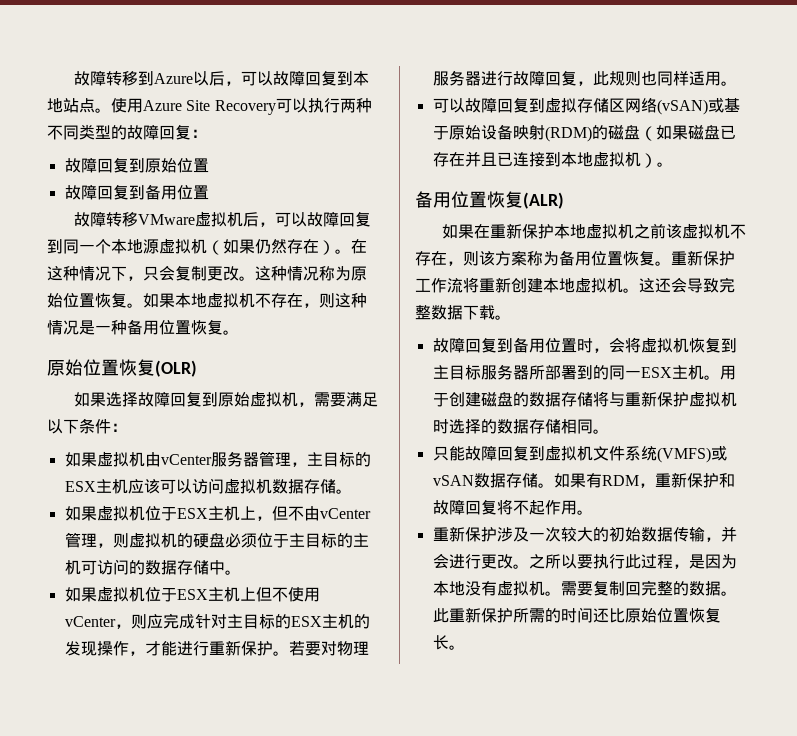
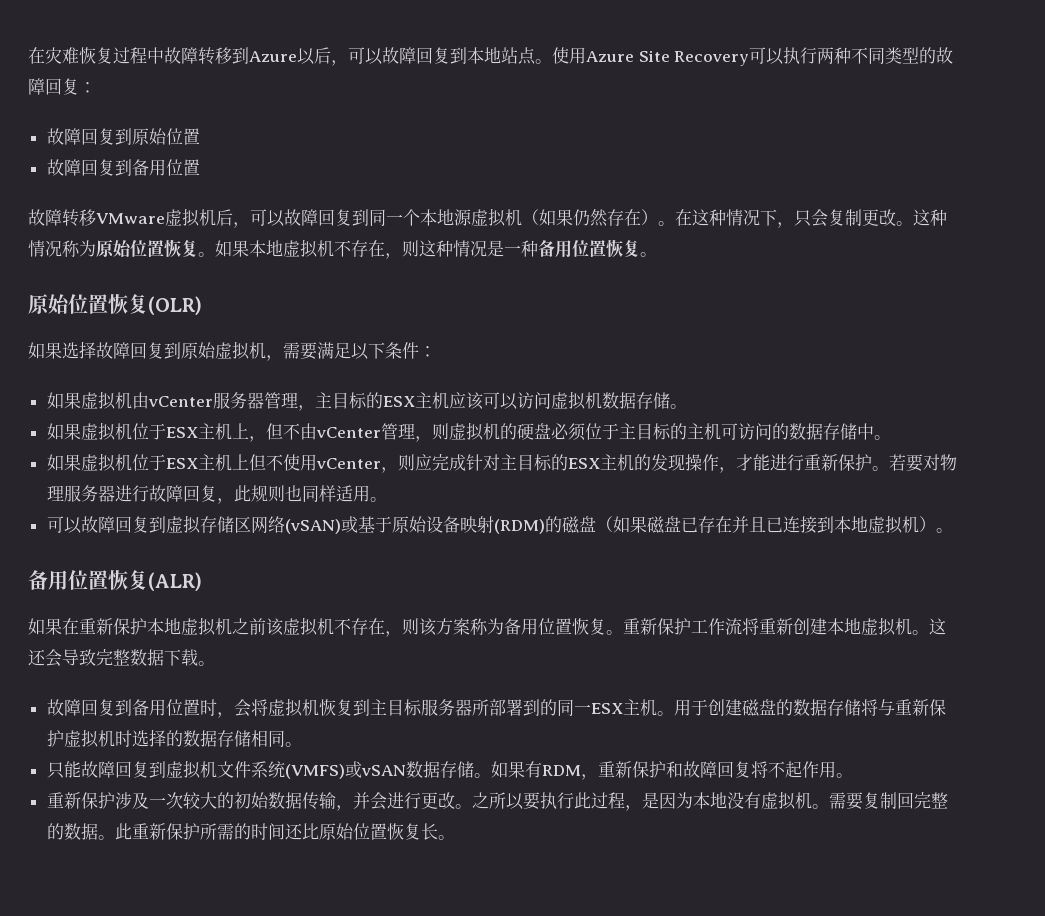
- 故障转移到Azure以后，可以故障回复到本地站点。
+ 在灾难恢复过程中故障转移到Azure以后，可以故障回复到本地站点。

